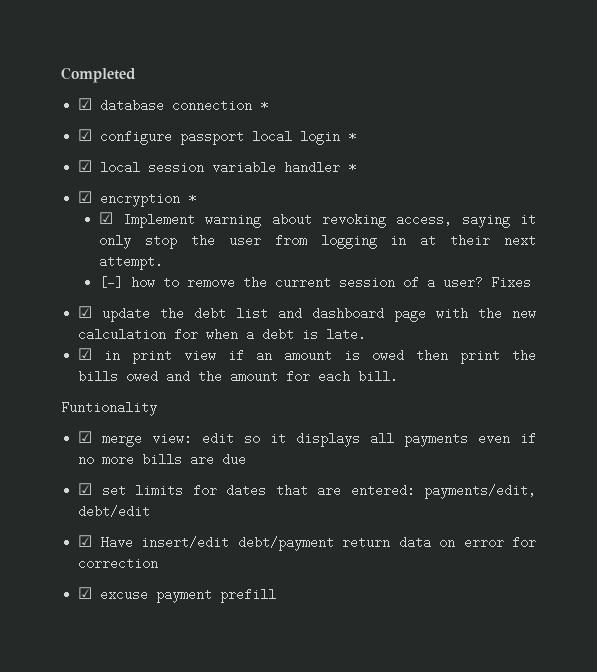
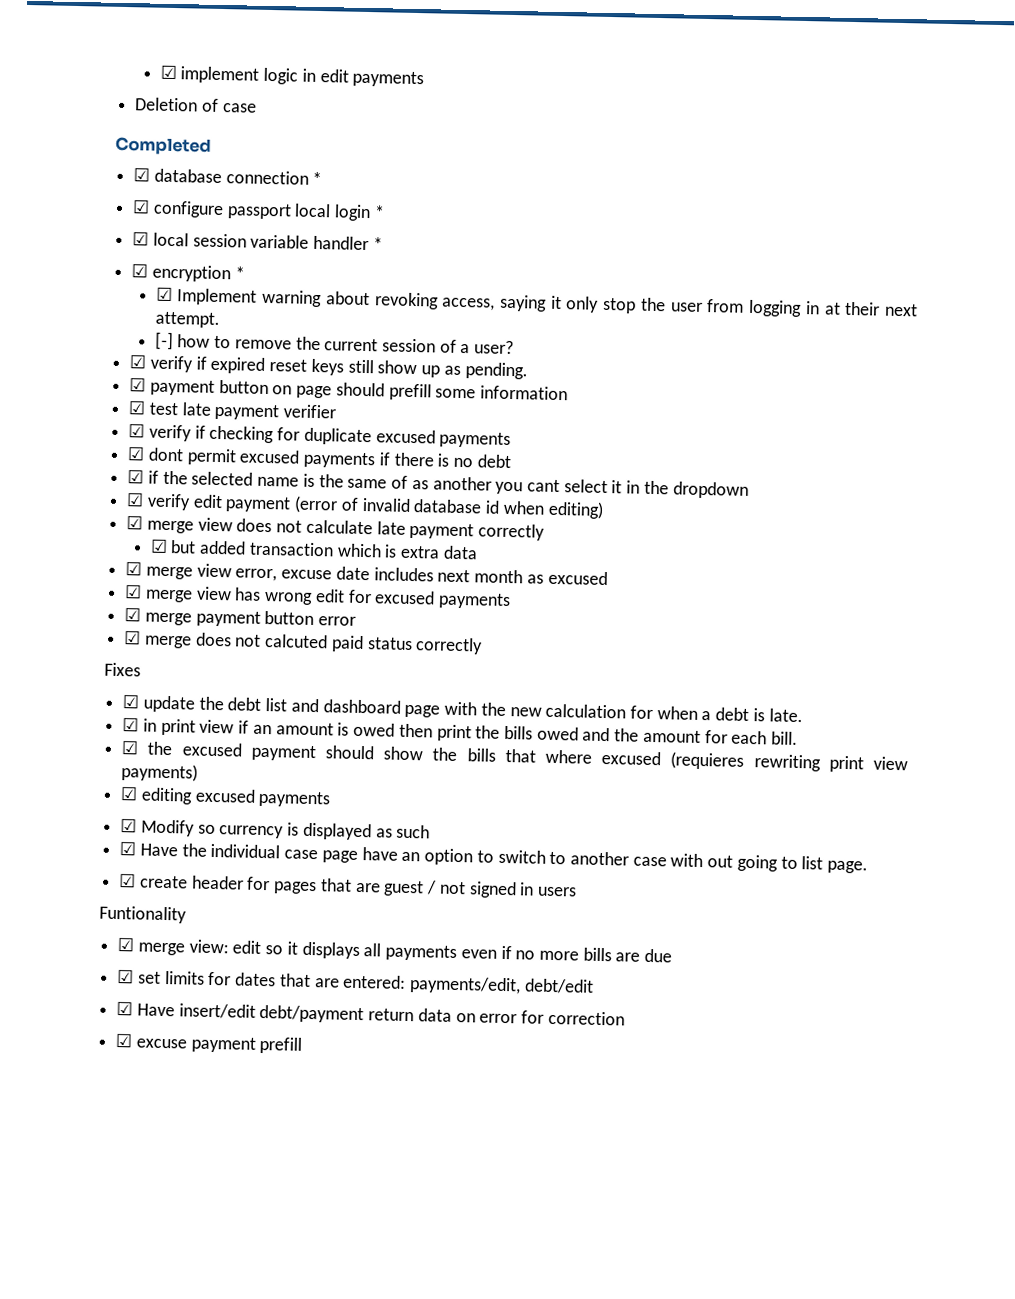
+ ☑ implement logic in edit payments
+ Deletion of case
- [-] how to remove the current session of a user? Fixes
+ [-] how to remove the current session of a user?
+ ☑ verify if expired reset keys still show up as pending.
+ ☑ payment button on page should prefill some information
+ ☑ test late payment verifier
+ ☑ verify if checking for duplicate excused payments
+ ☑ dont permit excused payments if there is no debt
+ ☑ if the selected name is the same of as another you cant select it in the dropdown
+ ☑ verify edit payment (error of invalid database id when editing)
+ ☑ merge view does not calculate late payment correctly
+ ☑ but added transaction which is extra data
+ ☑ merge view error, excuse date includes next month as excused
+ ☑ merge view has wrong edit for excused payments
+ ☑ merge payment button error
+ ☑ merge does not calcuted paid status correctly
+ Fixes
+ ☑ the excused payment should show the bills that where excused (requieres rewriting print view payments)
+ ☑ editing excused payments
+ ☑ Modify so currency is displayed as such
+ ☑ Have the individual case page have an option to switch to another case with out going to list page.
+ ☑ create header for pages that are guest / not signed in users

